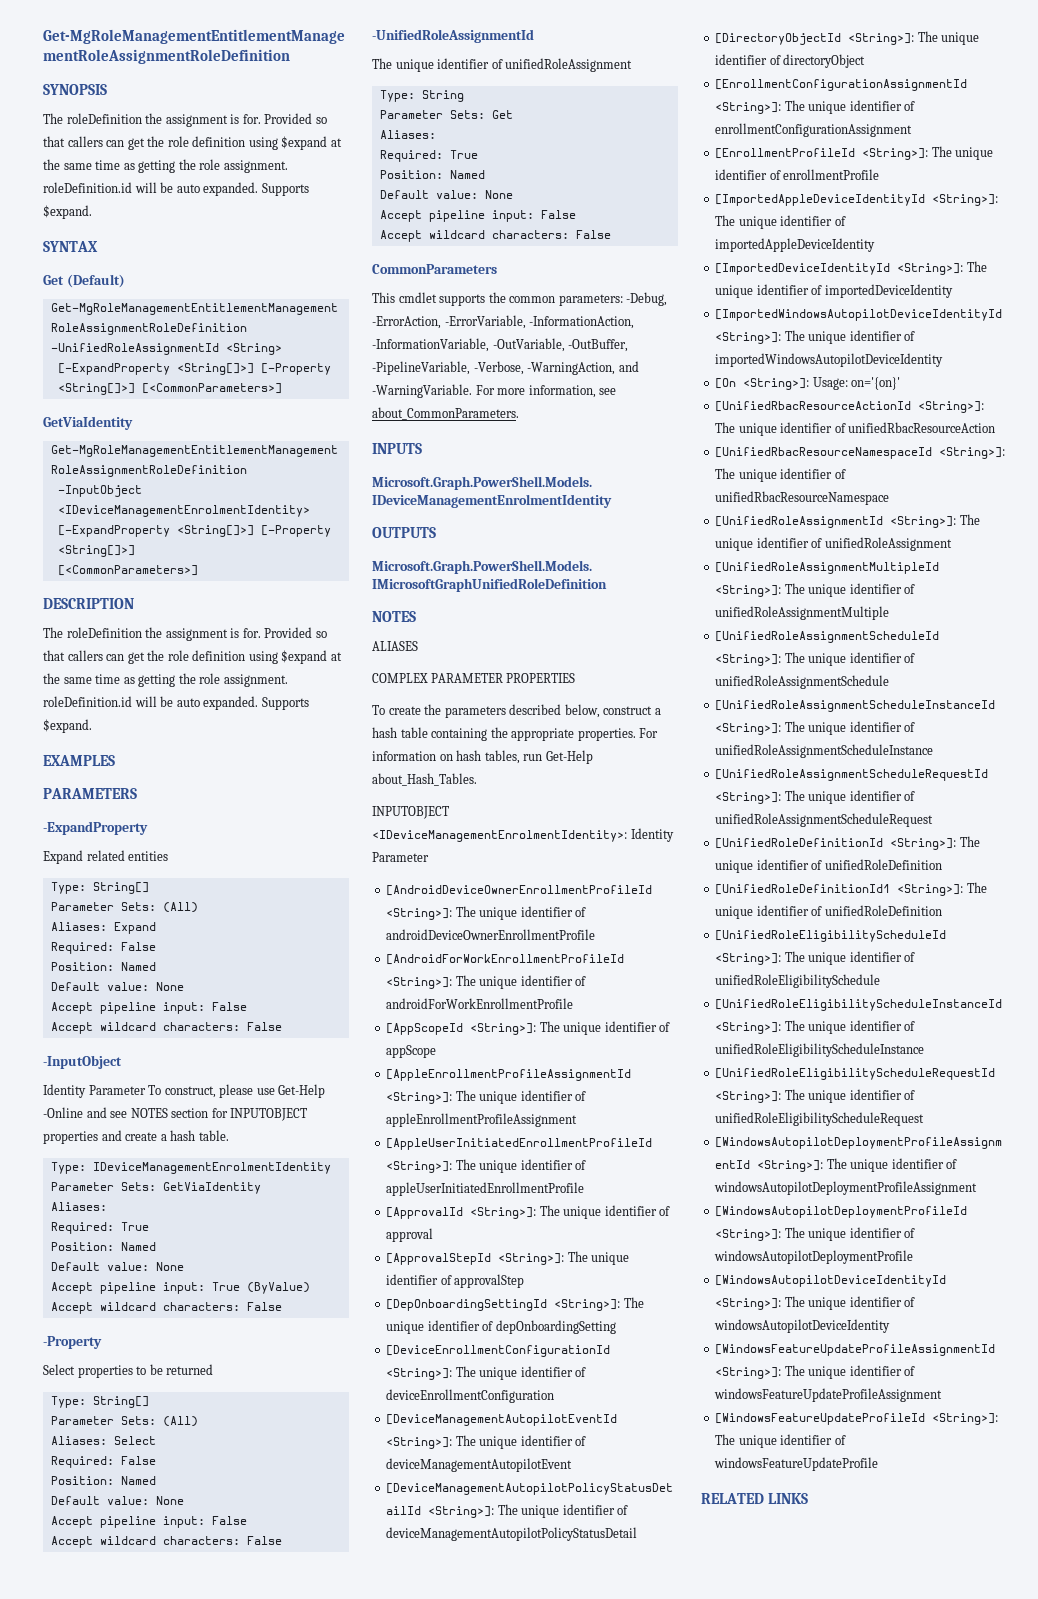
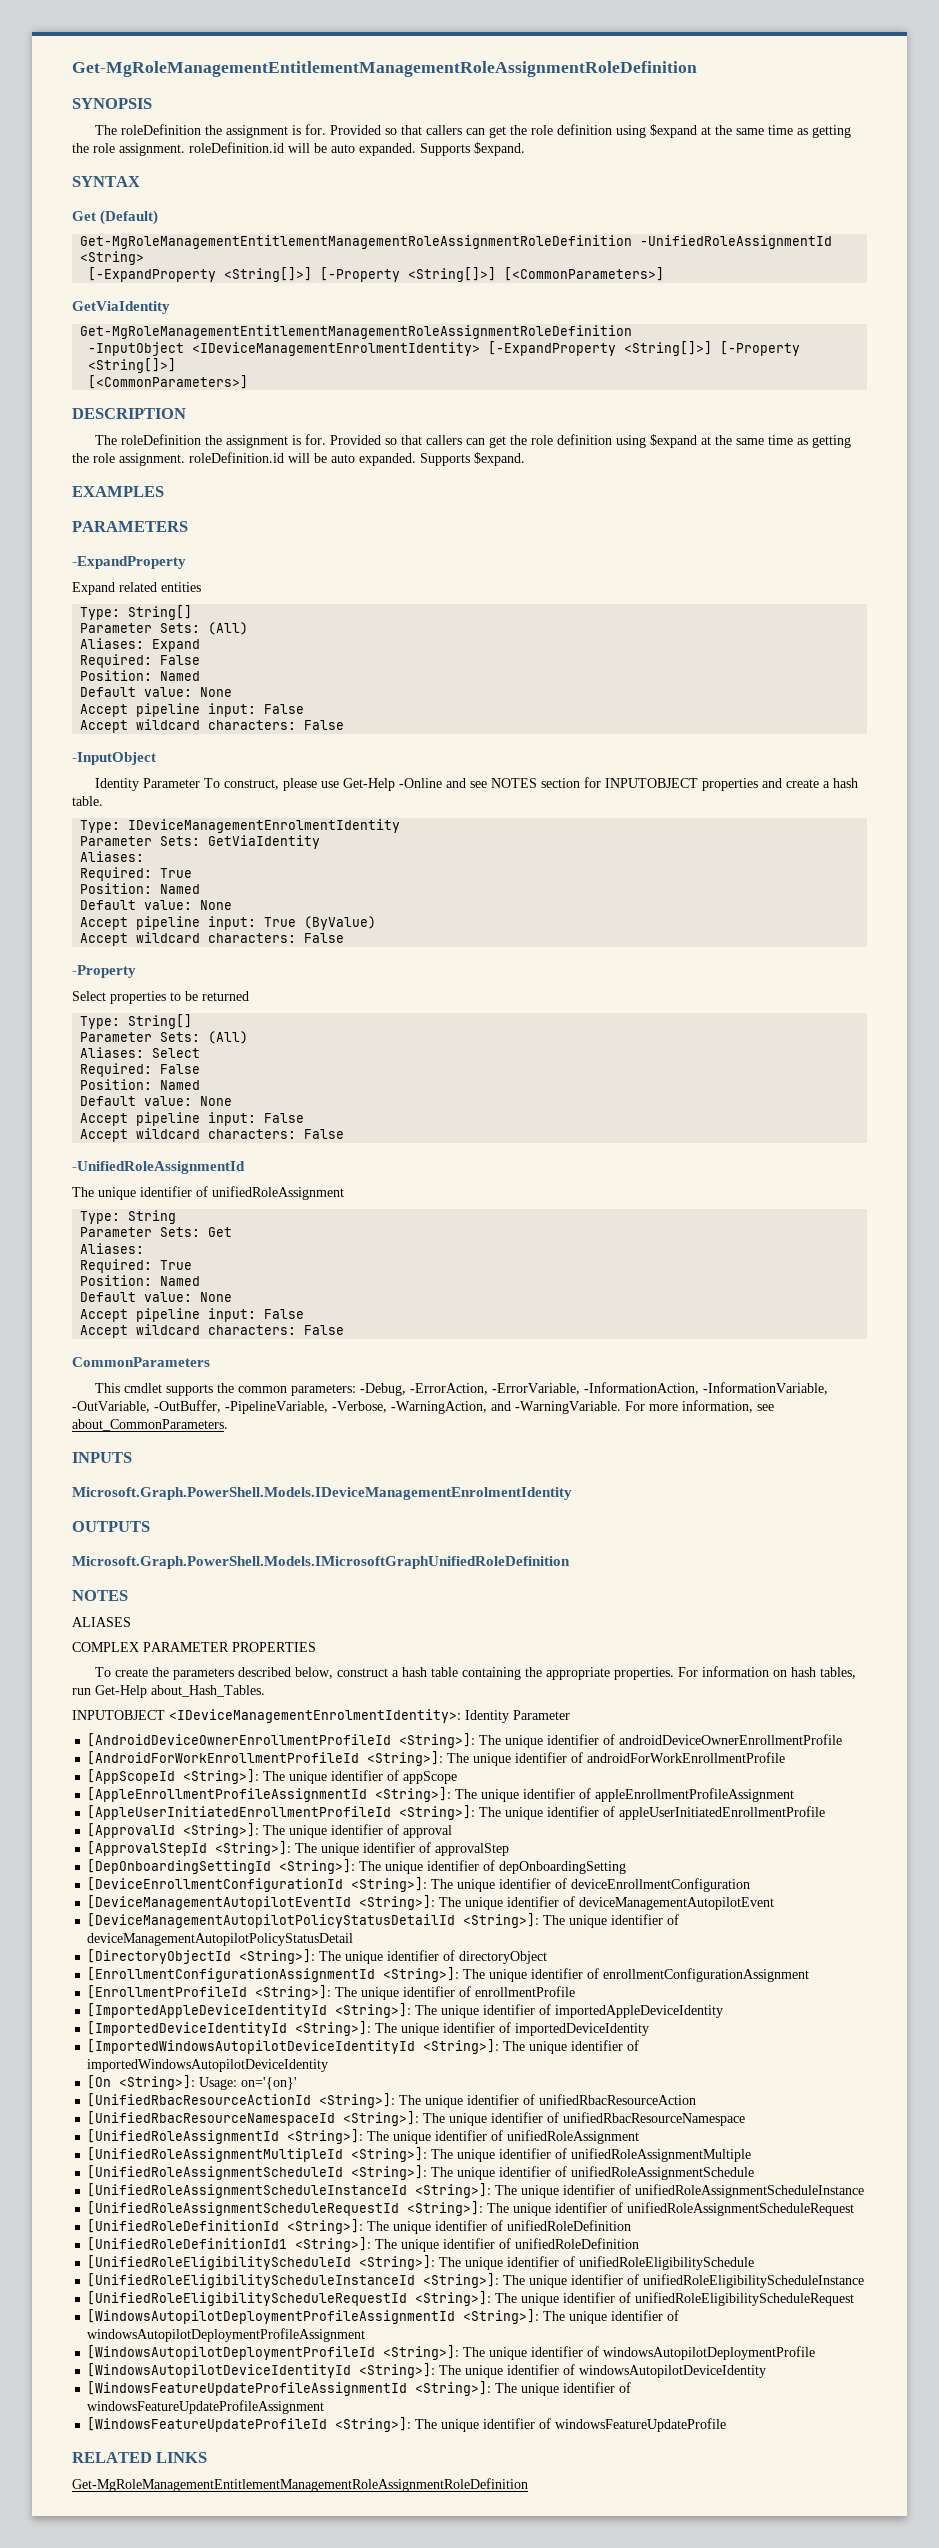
  RELATED LINKS
+ Get-MgRoleManagementEntitlementManagementRoleAssignmentRoleDefinition

